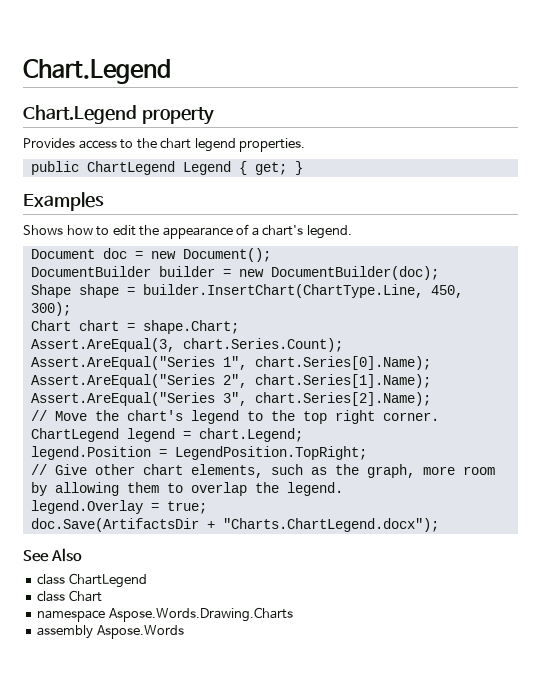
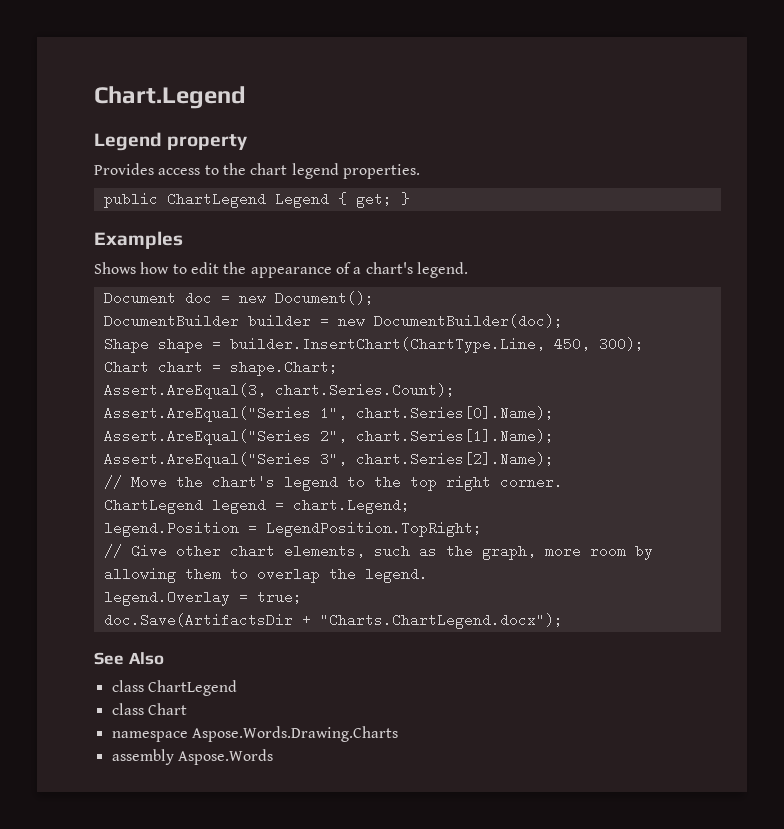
- Chart.Legend property
+ Legend property

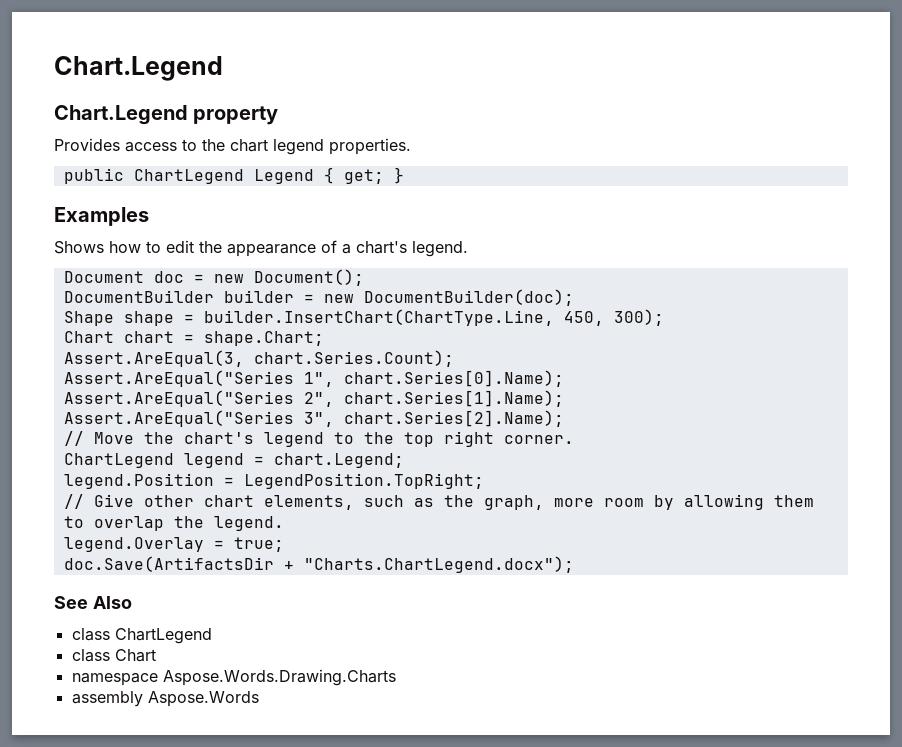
- Legend property
+ Chart.Legend property

